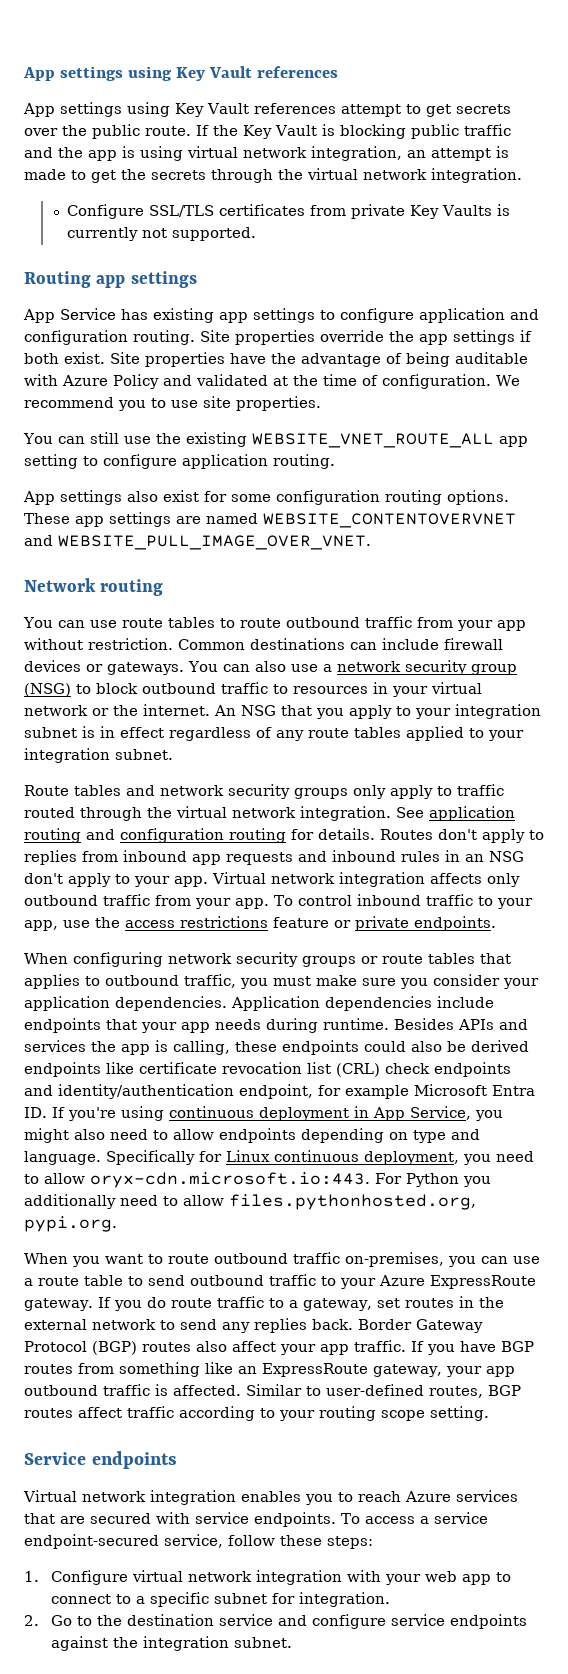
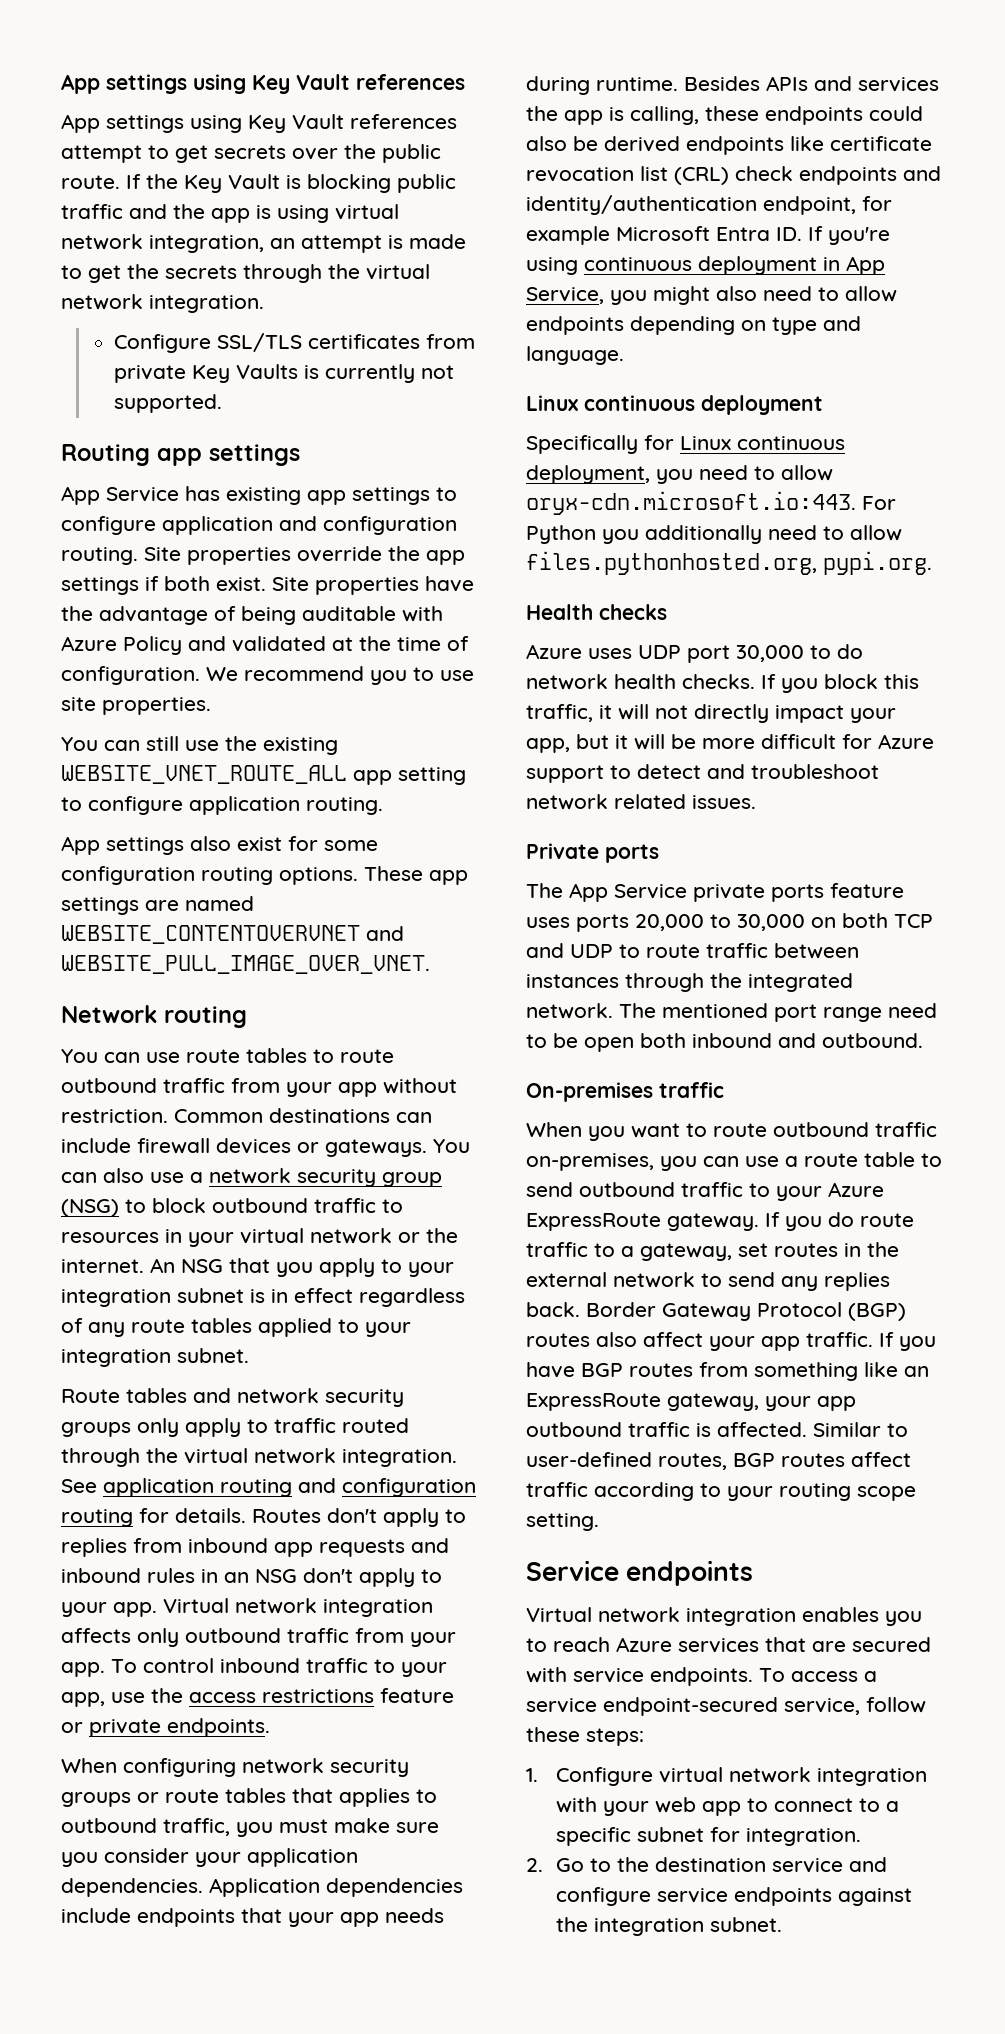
- Besides APIs and services the app is calling, these endpoints could also be derived endpoints like certificate revocation list (CRL) check endpoints and identity/authentication endpoint, for example Microsoft Entra ID. If you're using continuous deployment in App Service, you might also need to allow endpoints depending on type and language. Specifically for Linux continuous deployment, you need to allow oryx-cdn.microsoft.io:443. For Python you additionally need to allow files.pythonhosted.org, pypi.org.
+ Besides APIs and services the app is calling, these endpoints could also be derived endpoints like certificate revocation list (CRL) check endpoints and identity/authentication endpoint, for example Microsoft Entra ID. If you're using continuous deployment in App Service, you might also need to allow endpoints depending on type and language.
+ Linux continuous deployment
+ Specifically for Linux continuous deployment, you need to allow oryx-cdn.microsoft.io:443. For Python you additionally need to allow files.pythonhosted.org, pypi.org.
+ Health checks
+ Azure uses UDP port 30,000 to do network health checks. If you block this traffic, it will not directly impact your app, but it will be more difficult for Azure support to detect and troubleshoot network related issues.
+ Private ports
+ The App Service private ports feature uses ports 20,000 to 30,000 on both TCP and UDP to route traffic between instances through the integrated network. The mentioned port range need to be open both inbound and outbound.
+ On-premises traffic

